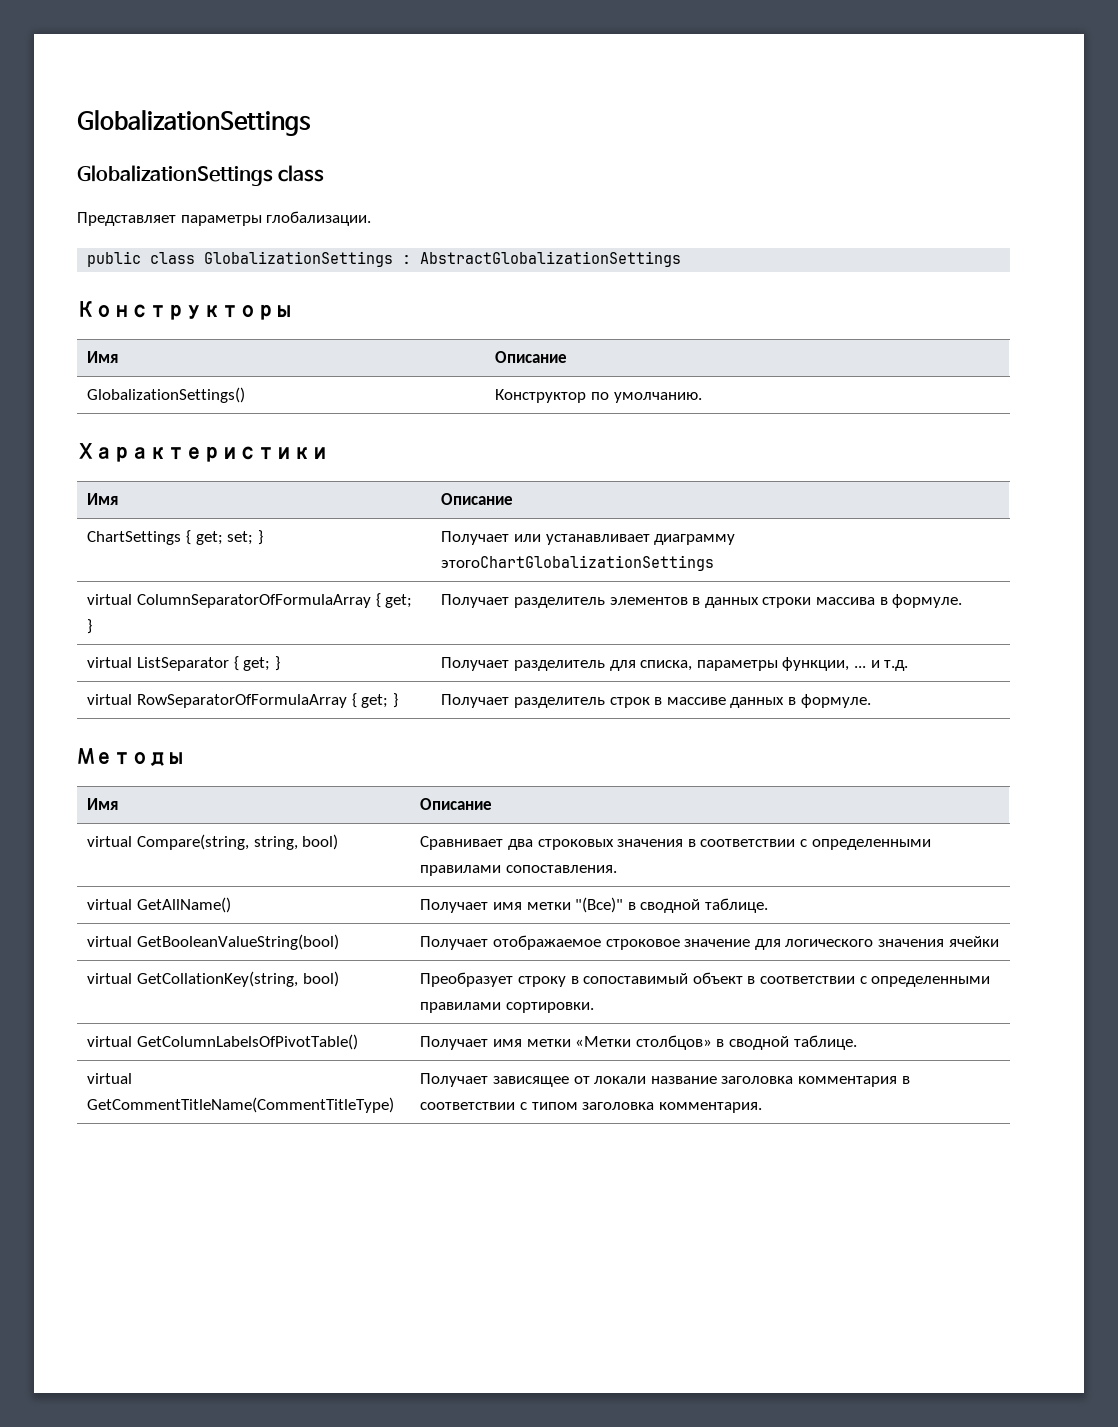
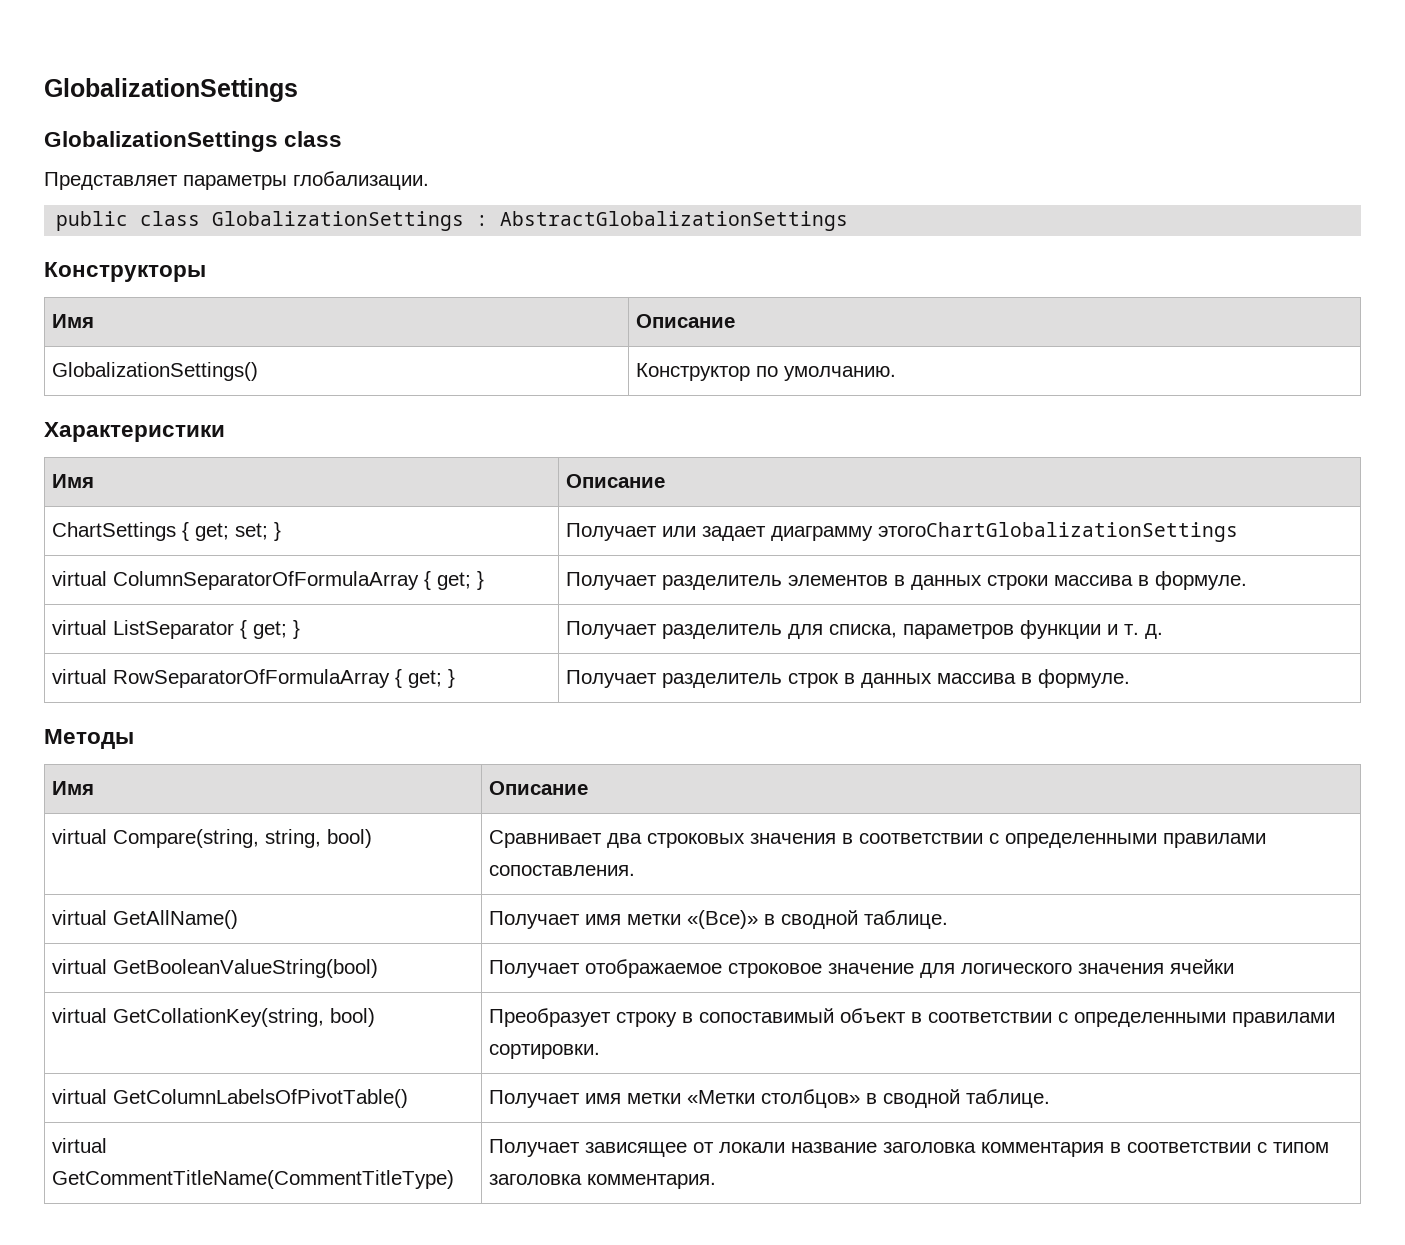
- ChartSettings { get; set; } | Получает или устанавливает диаграмму этогоChartGlobalizationSettings
+ ChartSettings { get; set; } | Получает или задает диаграмму этогоChartGlobalizationSettings
- virtual ListSeparator { get; } | Получает разделитель для списка, параметры функции, ... и т.д.
+ virtual ListSeparator { get; } | Получает разделитель для списка, параметров функции и т. д.
- virtual RowSeparatorOfFormulaArray { get; } | Получает разделитель строк в массиве данных в формуле.
+ virtual RowSeparatorOfFormulaArray { get; } | Получает разделитель строк в данных массива в формуле.
- virtual GetAllName() | Получает имя метки "(Все)" в сводной таблице.
+ virtual GetAllName() | Получает имя метки «(Все)» в сводной таблице.

